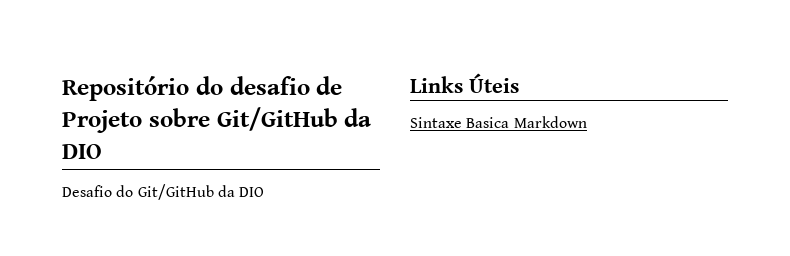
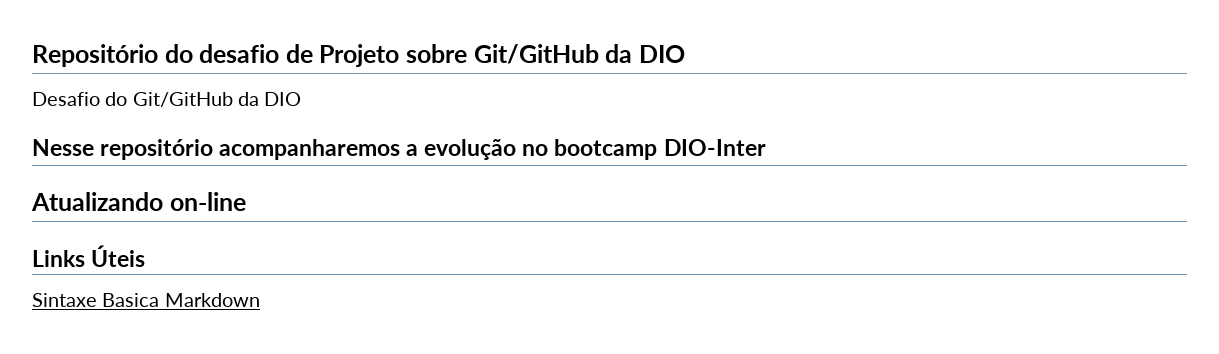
+ Nesse repositório acompanharemos a evolução no bootcamp DIO-Inter
+ Atualizando on-line

